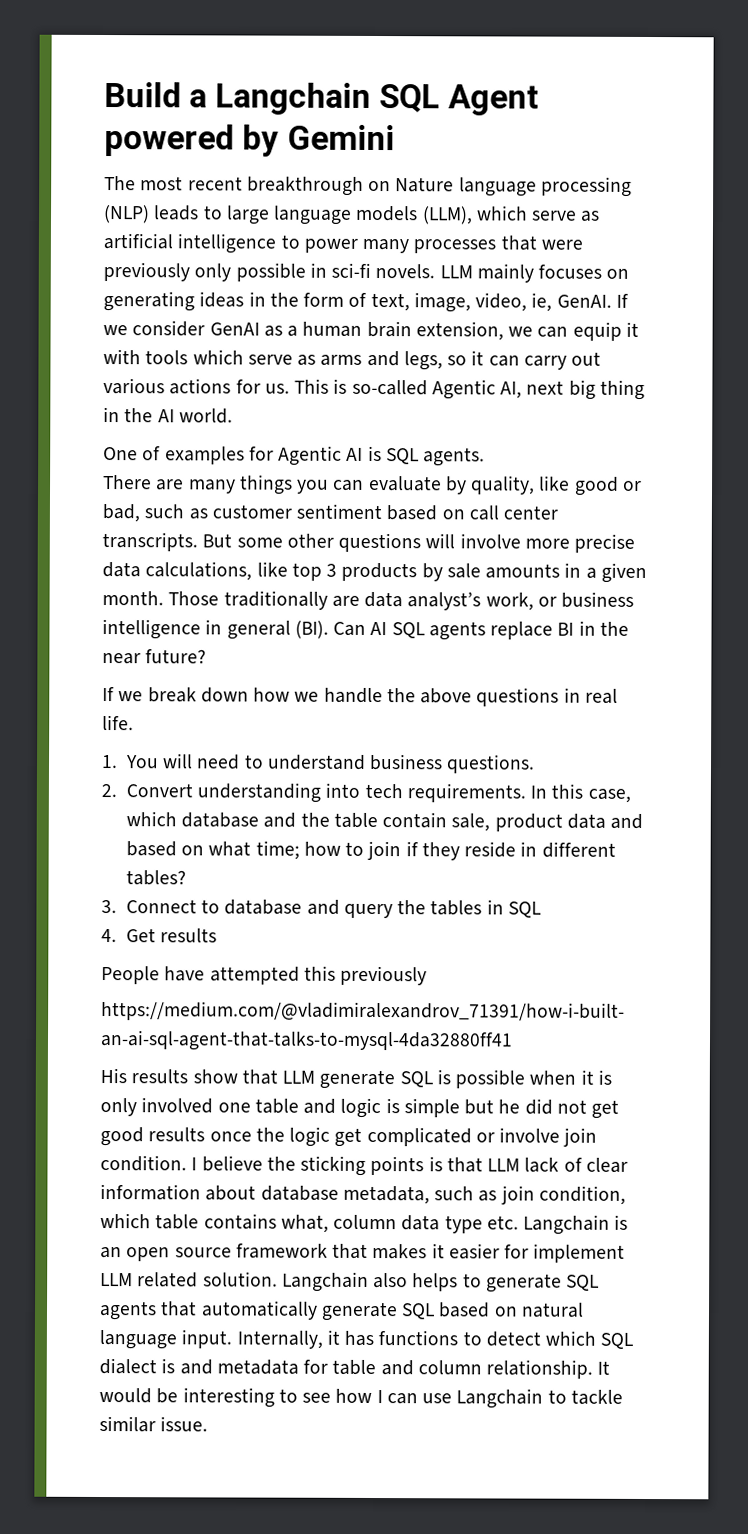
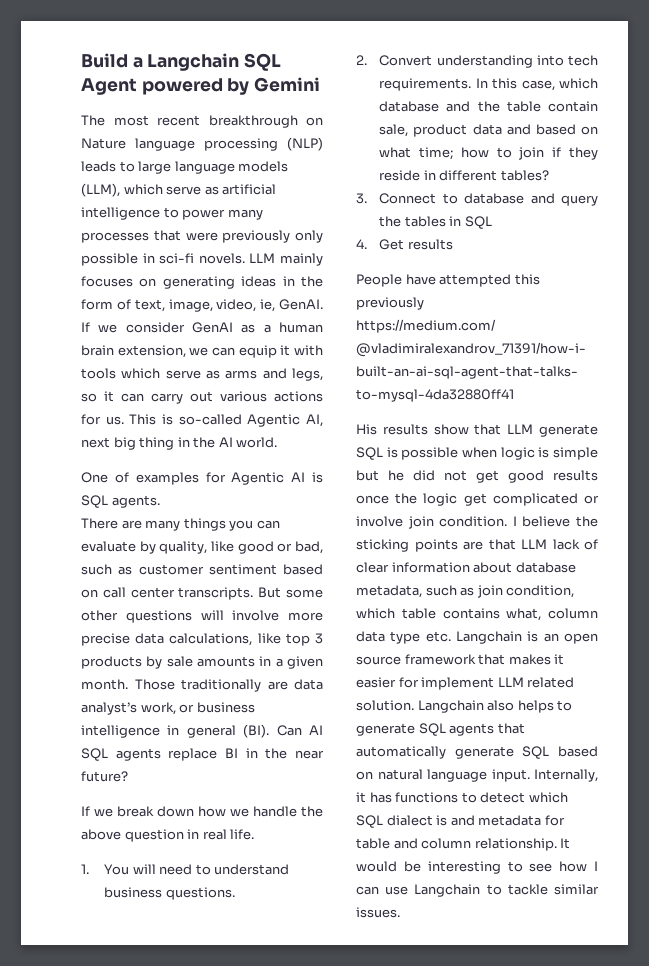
- If we break down how we handle the above questions in real life.
+ If we break down how we handle the above question in real life.
- His results show that LLM generate SQL is possible when it is only involved one table and logic is simple but he did not get good results once the logic get complicated or involve join condition.
+ His results show that LLM generate SQL is possible when logic is simple but he did not get good results once the logic get complicated or involve join condition.
- I believe the sticking points is that LLM lack of clear information about database metadata, such as join condition, which table contains what, column data type etc. Langchain is an open source framework that makes it easier for implement LLM related solution.
+ I believe the sticking points are that LLM lack of clear information about database metadata, such as join condition, which table contains what, column data type etc. Langchain is an open source framework that makes it easier for implement LLM related solution.
- It would be interesting to see how I can use Langchain to tackle similar issue.
+ It would be interesting to see how I can use Langchain to tackle similar issues.

